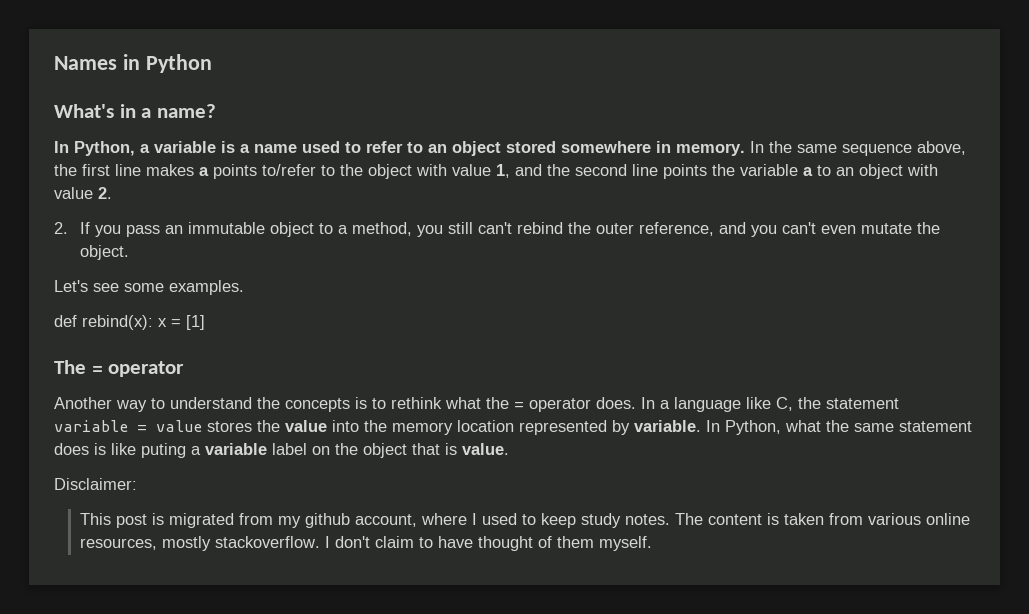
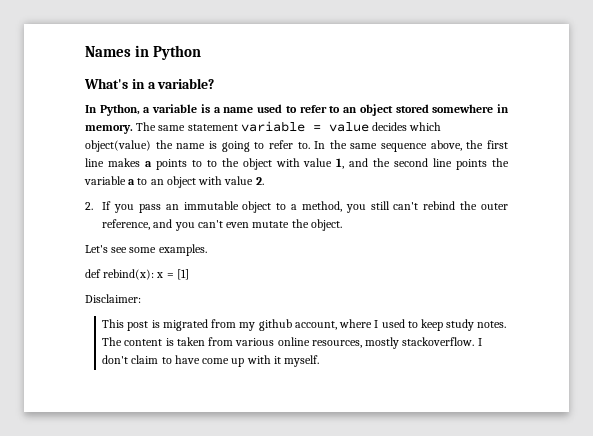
- What's in a name?
+ What's in a variable?
+ The same statement variable = value decides which object(value) the name is going to refer to.
- In the same sequence above, the first line makes a points to/refer to the object with value 1, and the second line points the variable a to an object with value 2.
+ In the same sequence above, the first line makes a points to to the object with value 1, and the second line points the variable a to an object with value 2.
- The = operator
- Another way to understand the concepts is to rethink what the = operator does. In a language like C, the statement variable = value stores the value into the memory location represented by variable. In Python, what the same statement does is like puting a variable label on the object that is value.
- I don't claim to have thought of them myself.
+ I don't claim to have come up with it myself.

